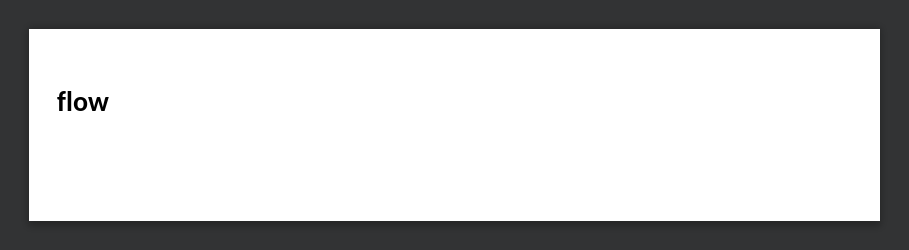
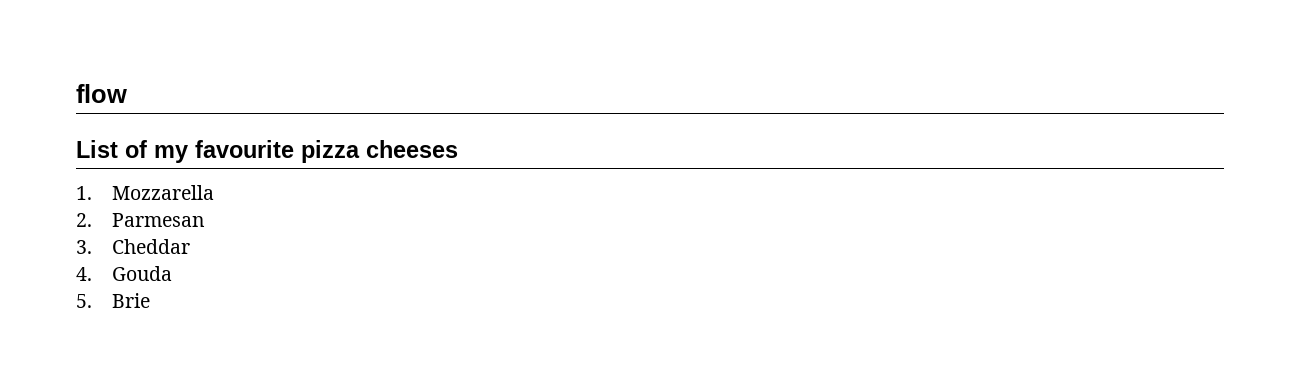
+ List of my favourite pizza cheeses
+ 1. Mozzarella
+ 2. Parmesan
+ 3. Cheddar
+ 4. Gouda
+ 5. Brie

